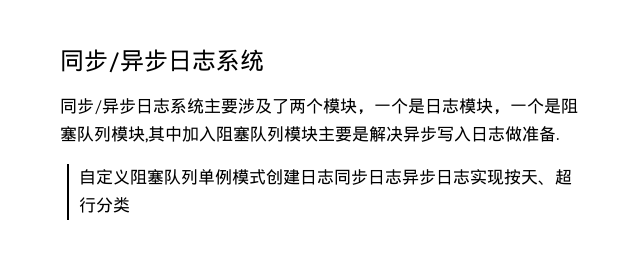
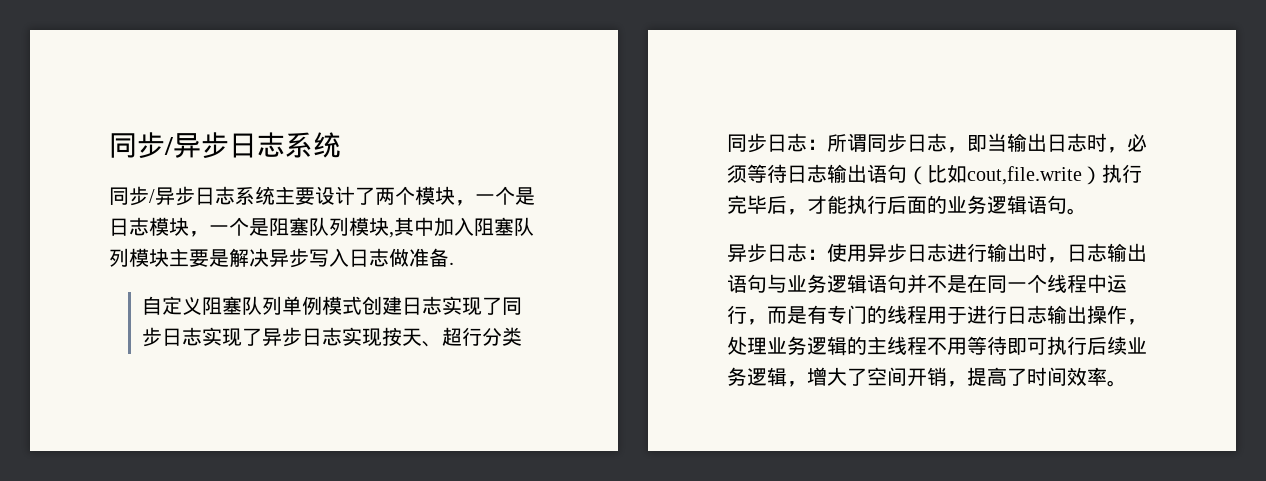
- 同步/异步日志系统主要涉及了两个模块，一个是日志模块，一个是阻塞队列模块,其中加入阻塞队列模块主要是解决异步写入日志做准备.
+ 同步/异步日志系统主要设计了两个模块，一个是日志模块，一个是阻塞队列模块,其中加入阻塞队列模块主要是解决异步写入日志做准备.
- 自定义阻塞队列单例模式创建日志同步日志异步日志实现按天、超行分类
+ 自定义阻塞队列单例模式创建日志实现了同步日志实现了异步日志实现按天、超行分类
+ 同步日志：所谓同步日志，即当输出日志时，必须等待日志输出语句（比如cout,file.write）执行完毕后，才能执行后面的业务逻辑语句。
+ 异步日志：使用异步日志进行输出时，日志输出语句与业务逻辑语句并不是在同一个线程中运行，而是有专门的线程用于进行日志输出操作，处理业务逻辑的主线程不用等待即可执行后续业务逻辑，增大了空间开销，提高了时间效率。

